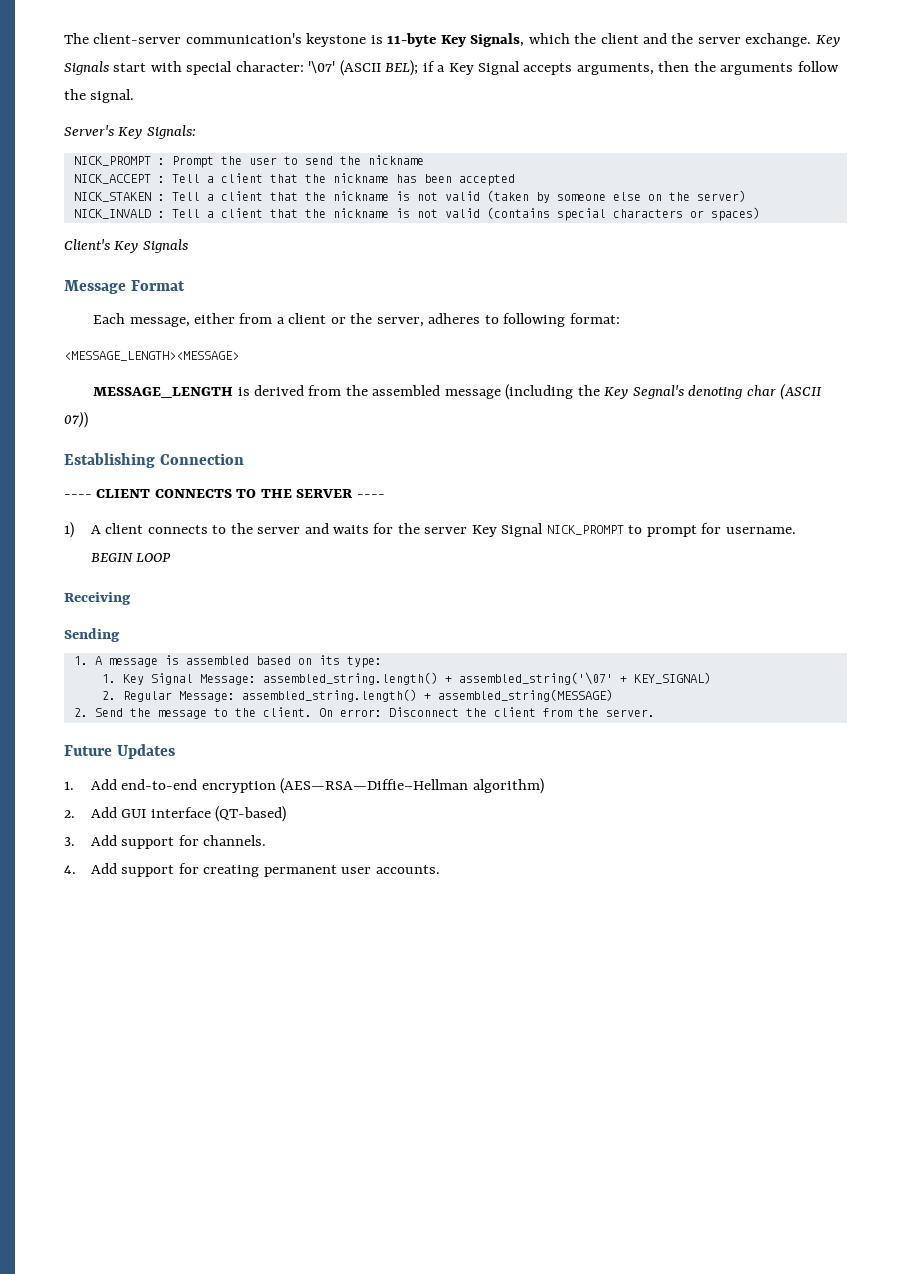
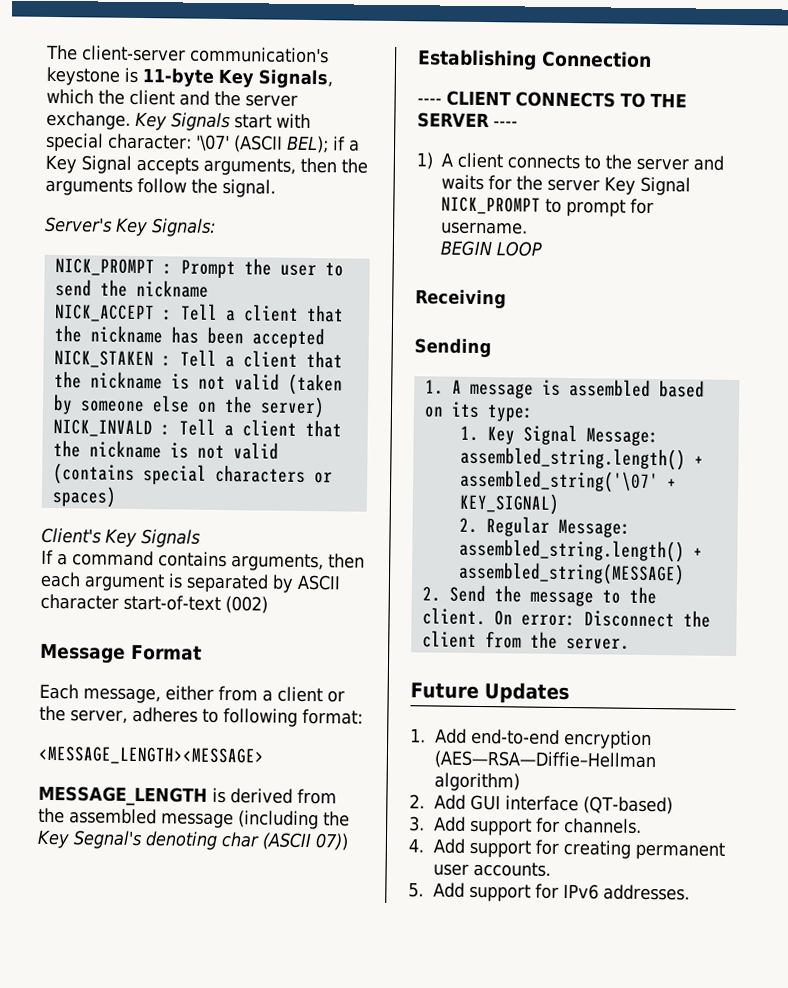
+ If a command contains arguments, then each argument is separated by ASCII character start-of-text (002)
+ 5. Add support for IPv6 addresses.

